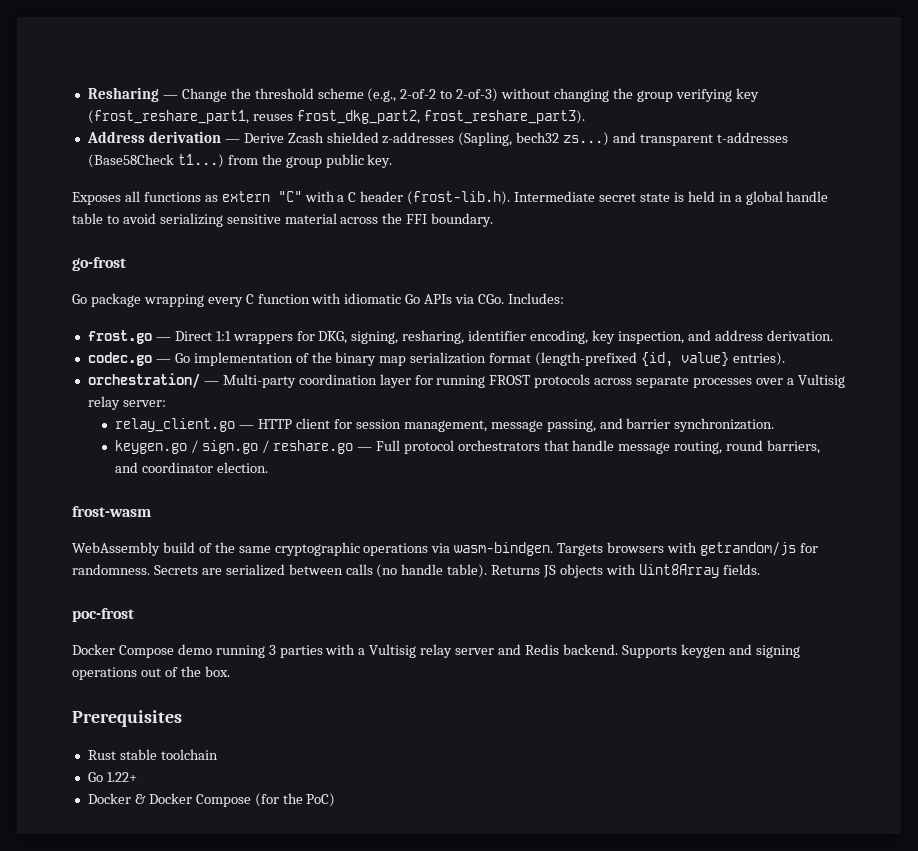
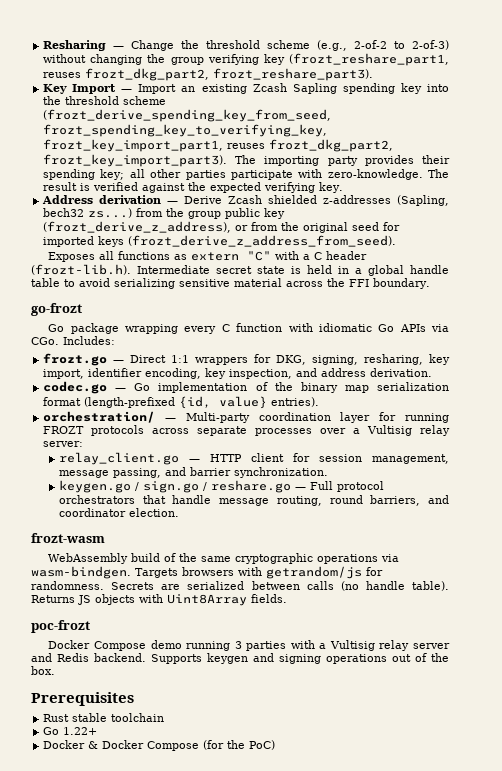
- Resharing — Change the threshold scheme (e.g., 2-of-2 to 2-of-3) without changing the group verifying key (frost_reshare_part1, reuses frost_dkg_part2, frost_reshare_part3).
+ Resharing — Change the threshold scheme (e.g., 2-of-2 to 2-of-3) without changing the group verifying key (frozt_reshare_part1, reuses frozt_dkg_part2, frozt_reshare_part3).
+ Key Import — Import an existing Zcash Sapling spending key into the threshold scheme (frozt_derive_spending_key_from_seed, frozt_spending_key_to_verifying_key, frozt_key_import_part1, reuses frozt_dkg_part2, frozt_key_import_part3). The importing party provides their spending key; all other parties participate with zero-knowledge. The result is verified against the expected verifying key.
- Address derivation — Derive Zcash shielded z-addresses (Sapling, bech32 zs...) and transparent t-addresses (Base58Check t1...) from the group public key.
+ Address derivation — Derive Zcash shielded z-addresses (Sapling, bech32 zs...) from the group public key (frozt_derive_z_address), or from the original seed for imported keys (frozt_derive_z_address_from_seed).
- Exposes all functions as extern "C" with a C header (frost-lib.h). Intermediate secret state is held in a global handle table to avoid serializing sensitive material across the FFI boundary.
+ Exposes all functions as extern "C" with a C header (frozt-lib.h). Intermediate secret state is held in a global handle table to avoid serializing sensitive material across the FFI boundary.
- go-frost
+ go-frozt
- frost.go — Direct 1:1 wrappers for DKG, signing, resharing, identifier encoding, key inspection, and address derivation.
+ frozt.go — Direct 1:1 wrappers for DKG, signing, resharing, key import, identifier encoding, key inspection, and address derivation.
- orchestration/ — Multi-party coordination layer for running FROST protocols across separate processes over a Vultisig relay server:
+ orchestration/ — Multi-party coordination layer for running FROZT protocols across separate processes over a Vultisig relay server:
- frost-wasm
+ frozt-wasm
- poc-frost
+ poc-frozt

